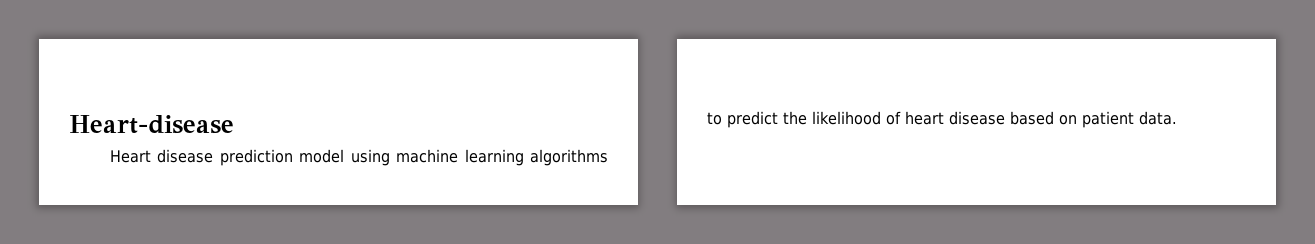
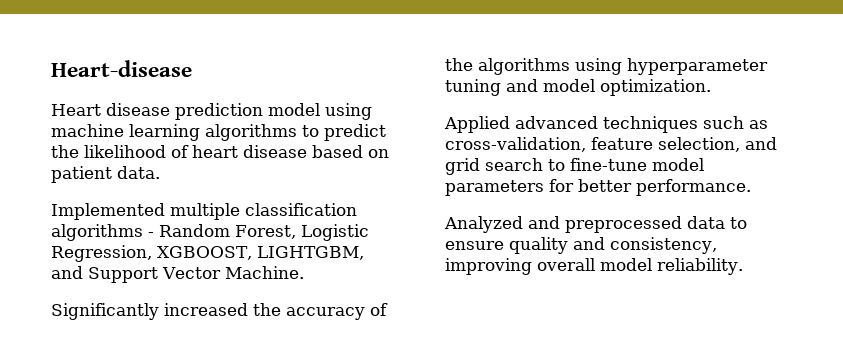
+ Implemented multiple classification algorithms - Random Forest, Logistic Regression, XGBOOST, LIGHTGBM, and Support Vector Machine.
+ Significantly increased the accuracy of the algorithms using hyperparameter tuning and model optimization.
+ Applied advanced techniques such as cross-validation, feature selection, and grid search to fine-tune model parameters for better performance.
+ Analyzed and preprocessed data to ensure quality and consistency, improving overall model reliability.

